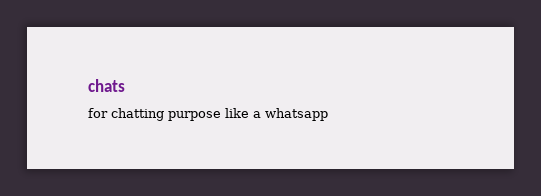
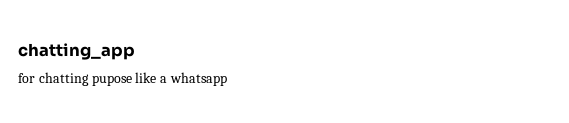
- chats
+ chatting_app
- for chatting purpose like a whatsapp
+ for chatting pupose like a whatsapp

